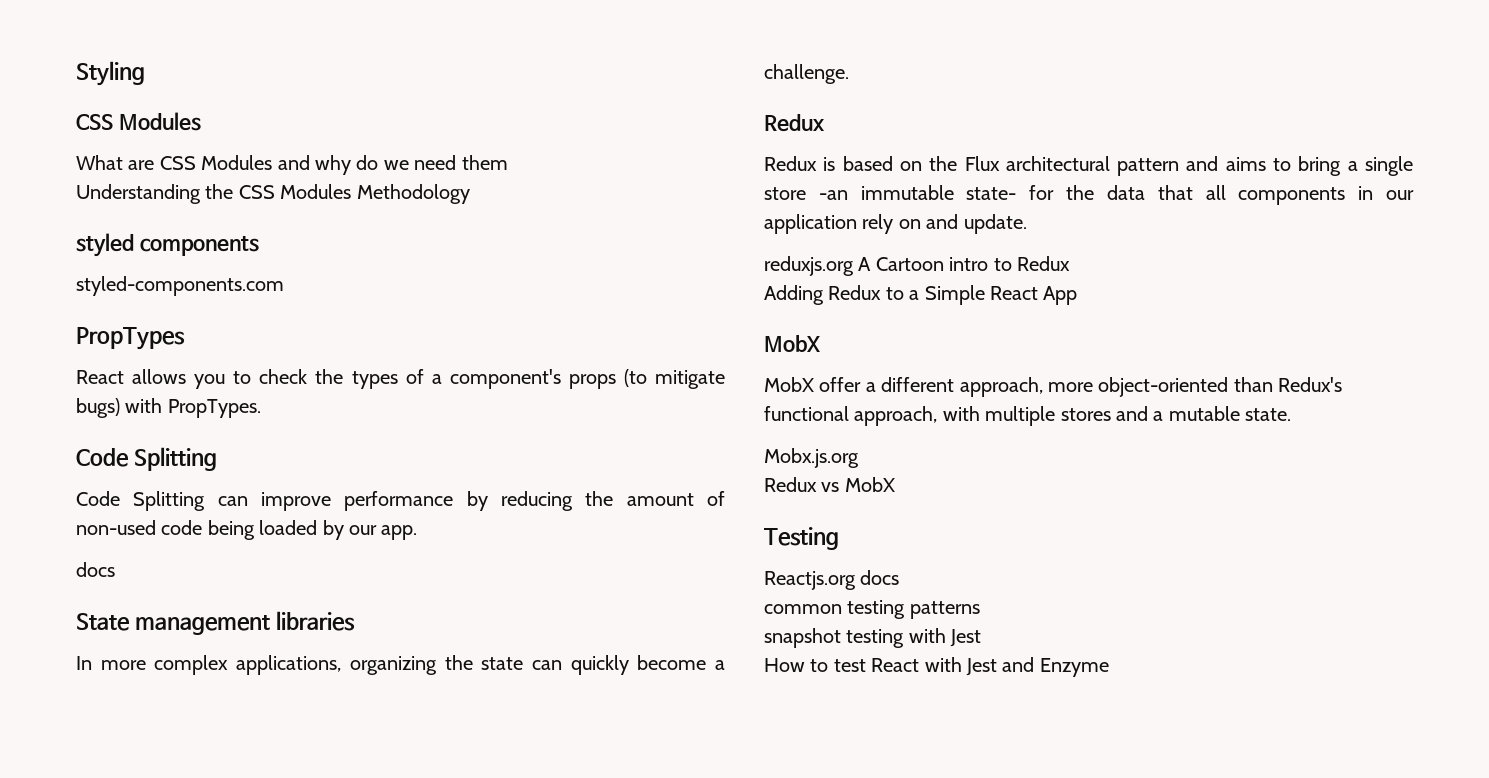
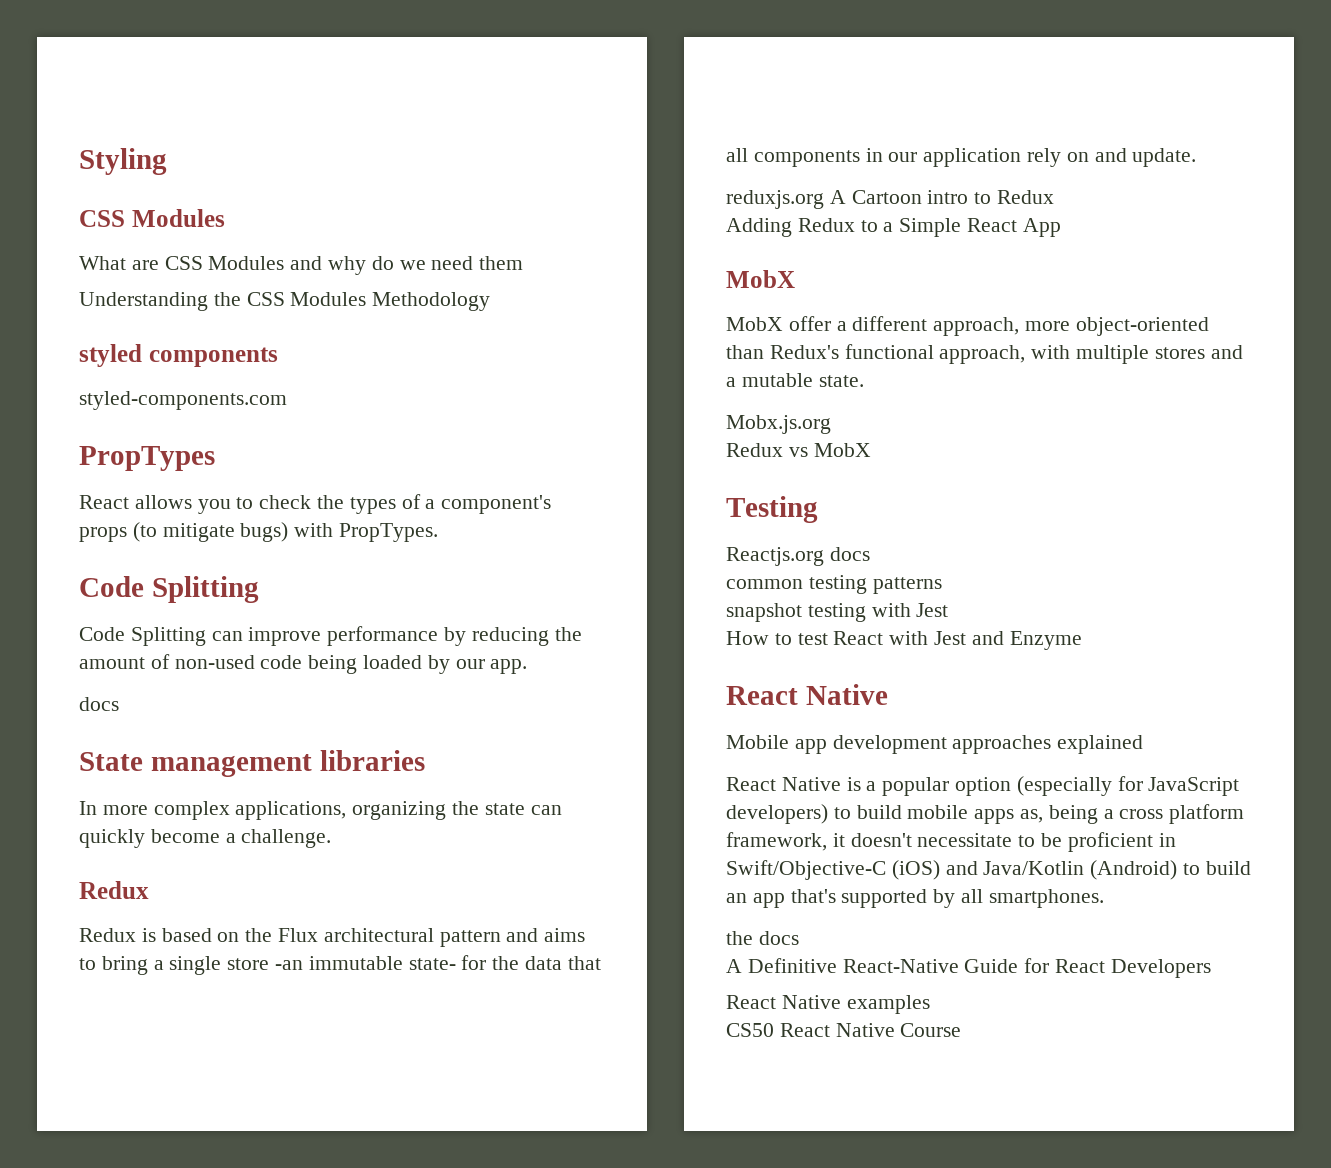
  How to test React with Jest and Enzyme
+ React Native
+ Mobile app development approaches explained
+ React Native is a popular option (especially for JavaScript developers) to build mobile apps as, being a cross platform framework, it doesn't necessitate to be proficient in Swift/Objective-C (iOS) and Java/Kotlin (Android) to build an app that's supported by all smartphones.
+ the docs
+ A Definitive React-Native Guide for React Developers
+ React Native examples
+ CS50 React Native Course

